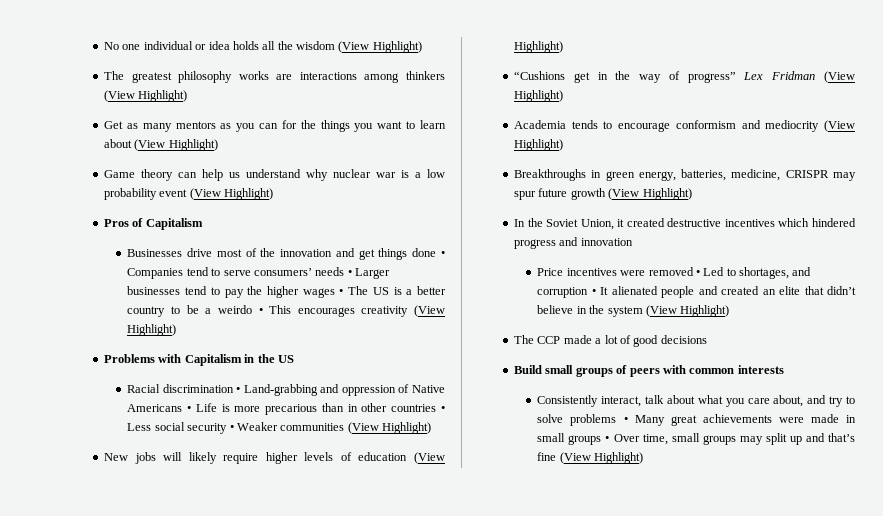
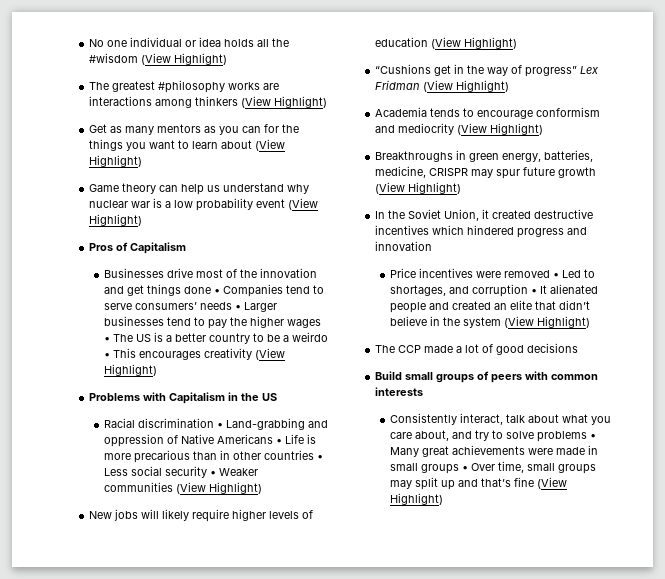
- No one individual or idea holds all the wisdom (View Highlight)
+ No one individual or idea holds all the #wisdom (View Highlight)
- The greatest philosophy works are interactions among thinkers (View Highlight)
+ The greatest #philosophy works are interactions among thinkers (View Highlight)

